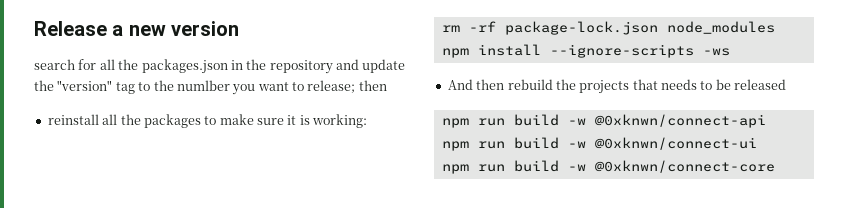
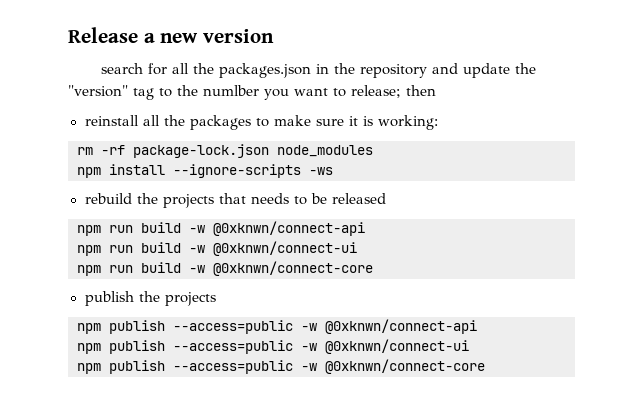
- And then rebuild the projects that needs to be released
+ rebuild the projects that needs to be released
+ publish the projects
+ npm publish --access=public -w @0xknwn/connect-api
+ npm publish --access=public -w @0xknwn/connect-ui
+ npm publish --access=public -w @0xknwn/connect-core

